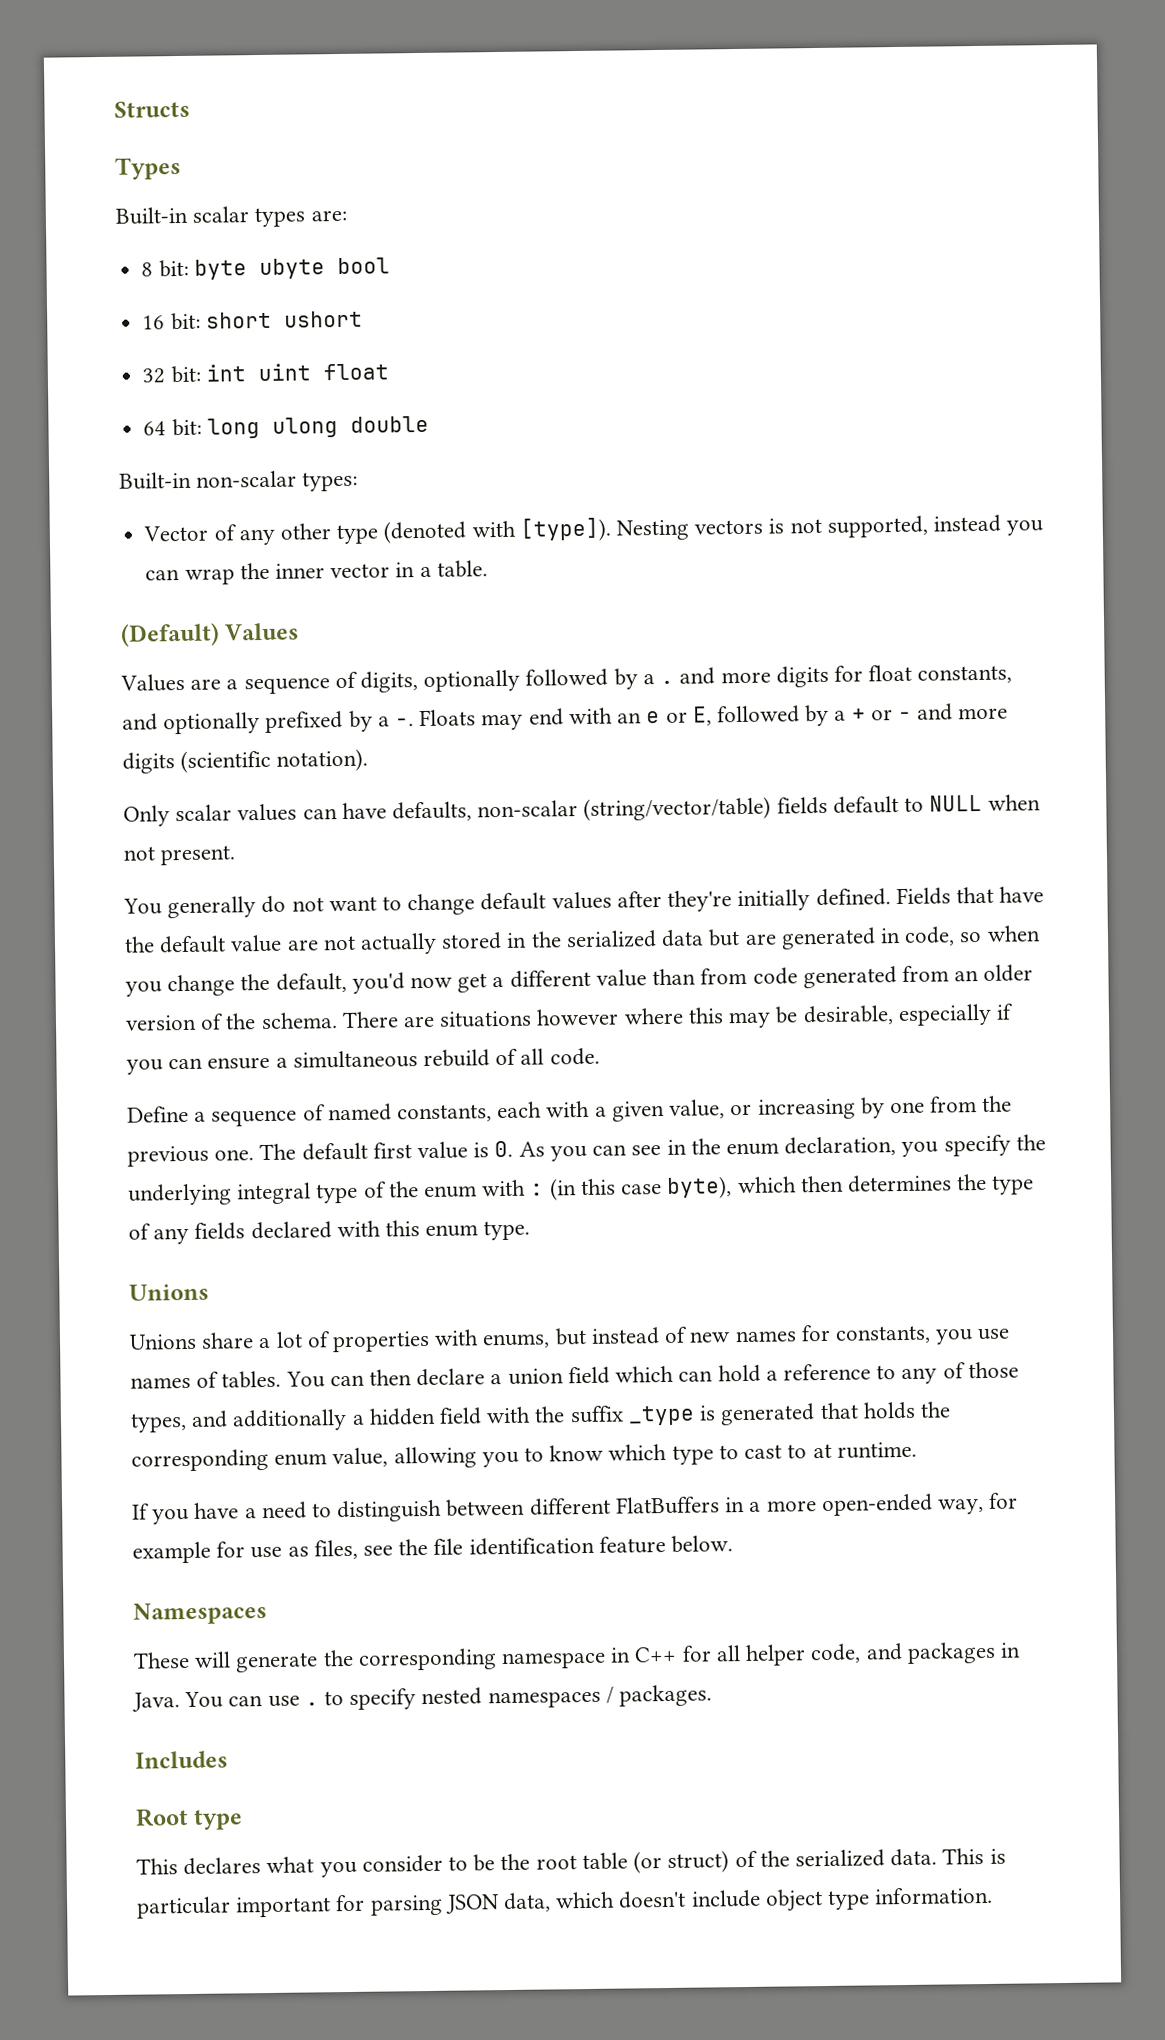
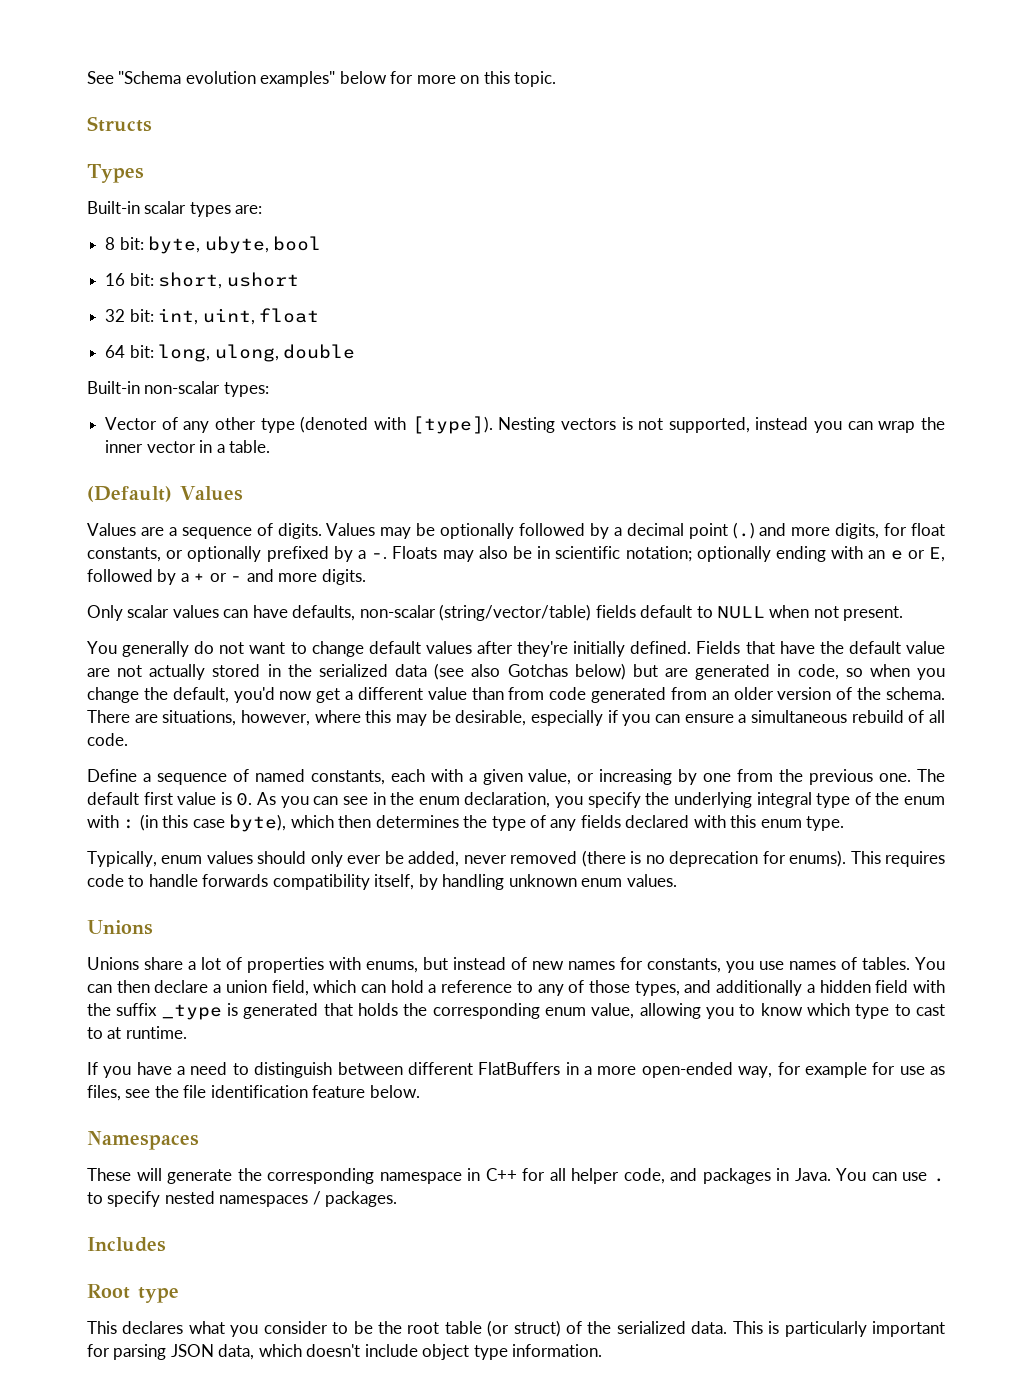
+ See "Schema evolution examples" below for more on this topic.
- 8 bit: byte ubyte bool
+ 8 bit: byte, ubyte, bool
- 16 bit: short ushort
+ 16 bit: short, ushort
- 32 bit: int uint float
+ 32 bit: int, uint, float
- 64 bit: long ulong double
+ 64 bit: long, ulong, double
- Values are a sequence of digits, optionally followed by a . and more digits for float constants, and optionally prefixed by a -.
+ Values are a sequence of digits. Values may be optionally followed by a decimal point (.) and more digits, for float constants, or optionally prefixed by a -.
- Floats may end with an e or E, followed by a + or - and more digits (scientific notation).
+ Floats may also be in scientific notation; optionally ending with an e or E, followed by a + or - and more digits.
- Fields that have the default value are not actually stored in the serialized data but are generated in code, so when you change the default, you'd now get a different value than from code generated from an older version of the schema.
+ Fields that have the default value are not actually stored in the serialized data (see also Gotchas below) but are generated in code, so when you change the default, you'd now get a different value than from code generated from an older version of the schema.
- There are situations however where this may be desirable, especially if you can ensure a simultaneous rebuild of all code.
+ There are situations, however, where this may be desirable, especially if you can ensure a simultaneous rebuild of all code.
+ Typically, enum values should only ever be added, never removed (there is no deprecation for enums). This requires code to handle forwards compatibility itself, by handling unknown enum values.
- You can then declare a union field which can hold a reference to any of those types, and additionally a hidden field with the suffix _type is generated that holds the corresponding enum value, allowing you to know which type to cast to at runtime.
+ You can then declare a union field, which can hold a reference to any of those types, and additionally a hidden field with the suffix _type is generated that holds the corresponding enum value, allowing you to know which type to cast to at runtime.
- This is particular important for parsing JSON data, which doesn't include object type information.
+ This is particularly important for parsing JSON data, which doesn't include object type information.

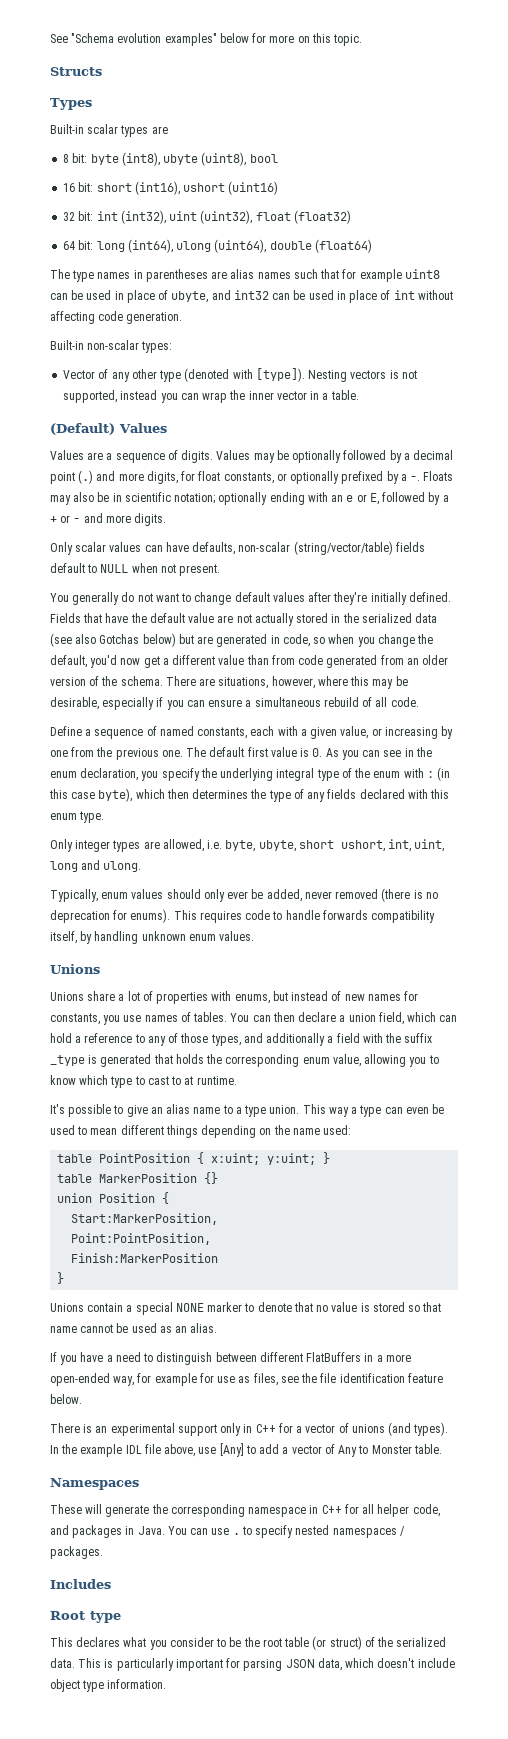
- Built-in scalar types are:
+ Built-in scalar types are
- 8 bit: byte, ubyte, bool
+ 8 bit: byte (int8), ubyte (uint8), bool
- 16 bit: short, ushort
+ 16 bit: short (int16), ushort (uint16)
- 32 bit: int, uint, float
+ 32 bit: int (int32), uint (uint32), float (float32)
- 64 bit: long, ulong, double
+ 64 bit: long (int64), ulong (uint64), double (float64)
+ The type names in parentheses are alias names such that for example uint8 can be used in place of ubyte, and int32 can be used in place of int without affecting code generation.
+ Only integer types are allowed, i.e. byte, ubyte, short ushort, int, uint, long and ulong.
- You can then declare a union field, which can hold a reference to any of those types, and additionally a hidden field with the suffix _type is generated that holds the corresponding enum value, allowing you to know which type to cast to at runtime.
+ You can then declare a union field, which can hold a reference to any of those types, and additionally a field with the suffix _type is generated that holds the corresponding enum value, allowing you to know which type to cast to at runtime.
+ It's possible to give an alias name to a type union. This way a type can even be used to mean different things depending on the name used:
+ table PointPosition { x:uint; y:uint; }
+ table MarkerPosition {}
+ union Position {
+ Start:MarkerPosition,
+ Point:PointPosition,
+ Finish:MarkerPosition
+ }
+ Unions contain a special NONE marker to denote that no value is stored so that name cannot be used as an alias.
+ There is an experimental support only in C++ for a vector of unions (and types). In the example IDL file above, use [Any] to add a vector of Any to Monster table.

